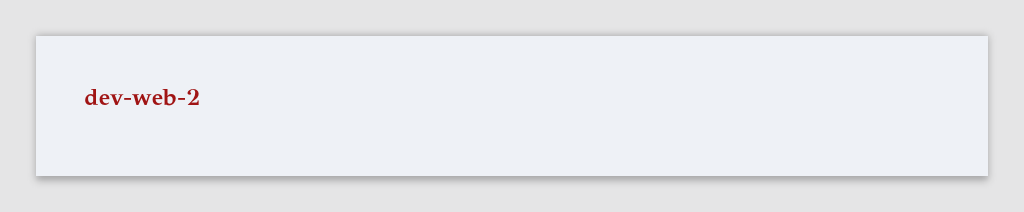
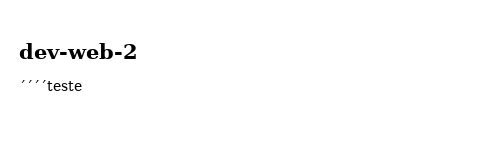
+ ´´´´teste

